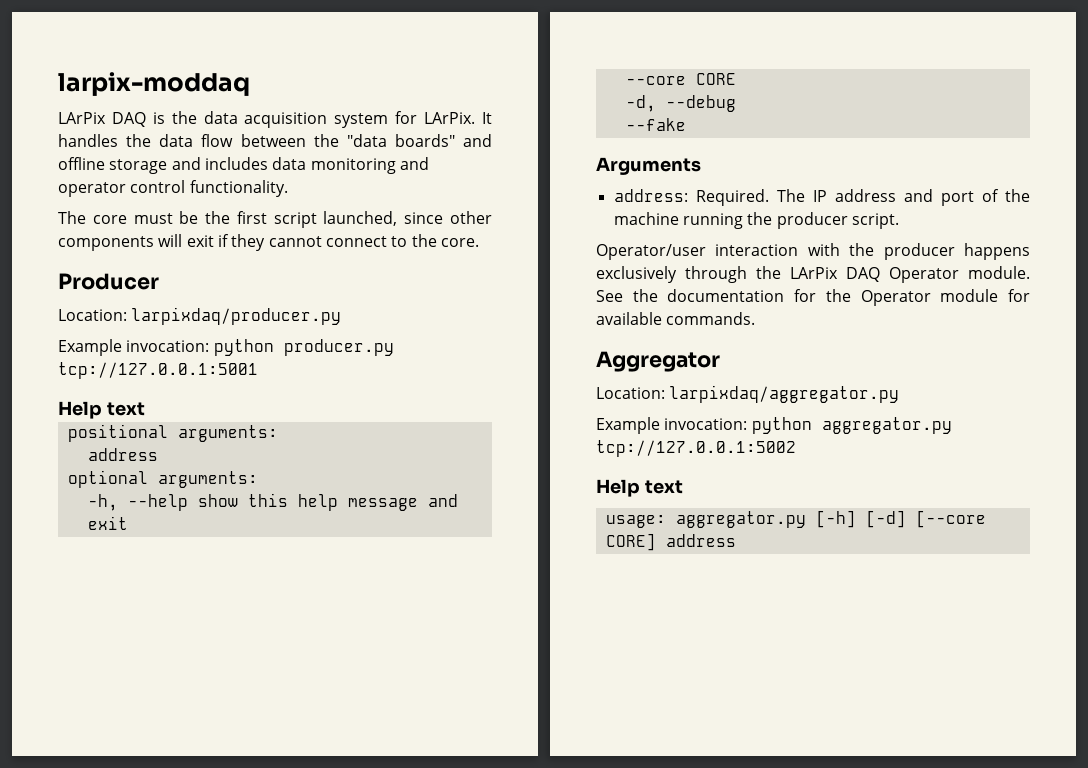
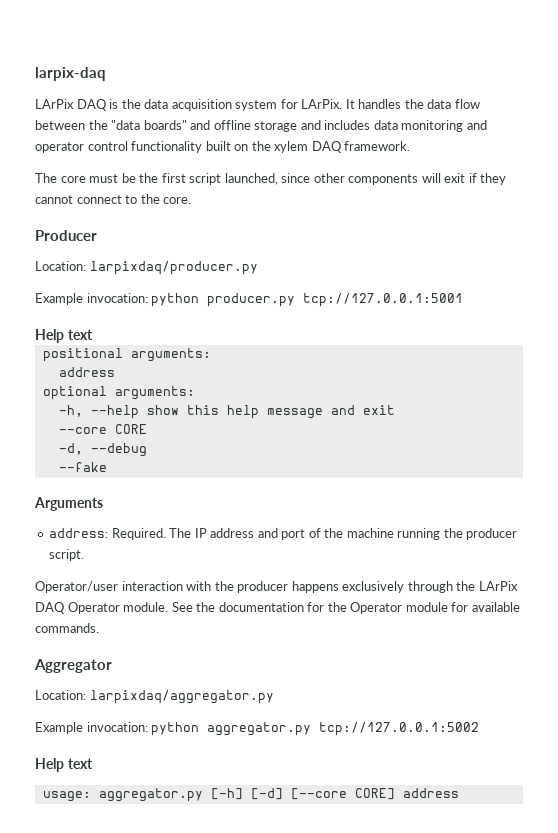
- larpix-moddaq
+ larpix-daq
- It handles the data flow between the "data boards" and offline storage and includes data monitoring and operator control functionality.
+ It handles the data flow between the "data boards" and offline storage and includes data monitoring and operator control functionality built on the xylem DAQ framework.

